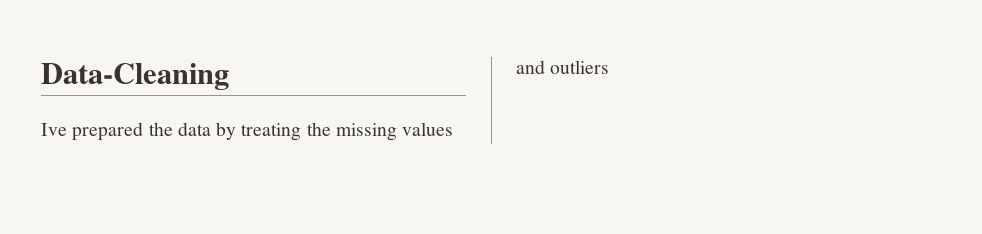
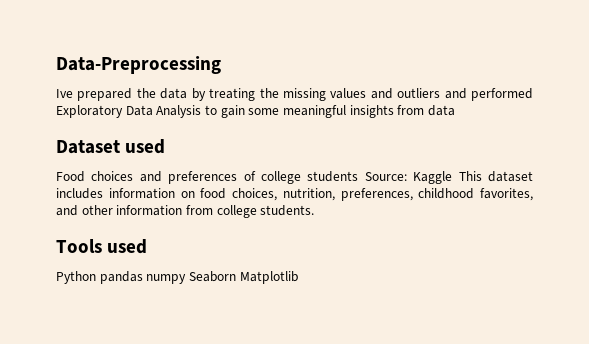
- Data-Cleaning
+ Data-Preprocessing
- Ive prepared the data by treating the missing values and outliers
+ Ive prepared the data by treating the missing values and outliers and performed Exploratory Data Analysis to gain some meaningful insights from data
+ Dataset used
+ Food choices and preferences of college students Source: Kaggle This dataset includes information on food choices, nutrition, preferences, childhood favorites, and other information from college students.
+ Tools used
+ Python pandas numpy Seaborn Matplotlib

